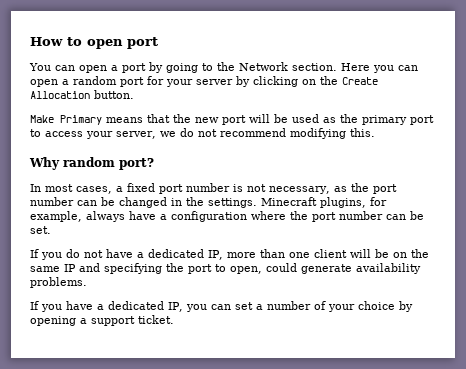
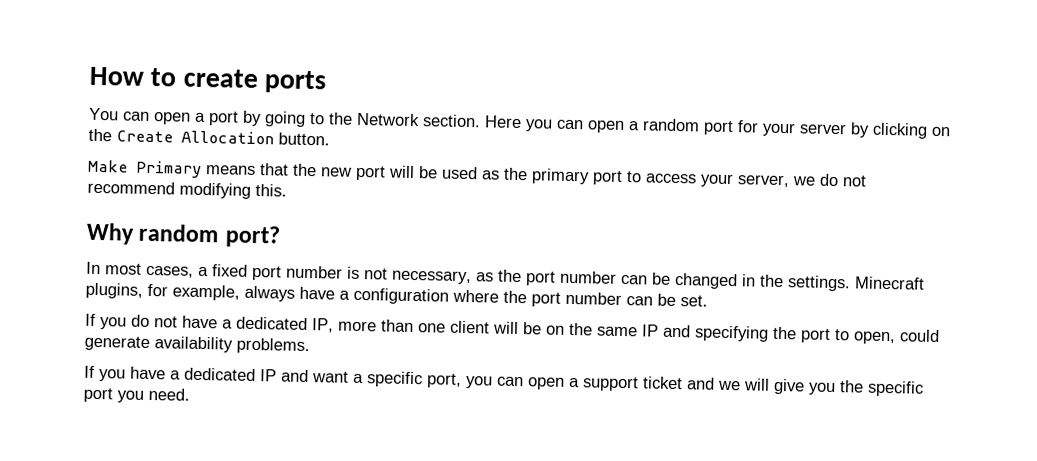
- How to open port
+ How to create ports
- If you have a dedicated IP, you can set a number of your choice by opening a support ticket.
+ If you have a dedicated IP and want a specific port, you can open a support ticket and we will give you the specific port you need.

